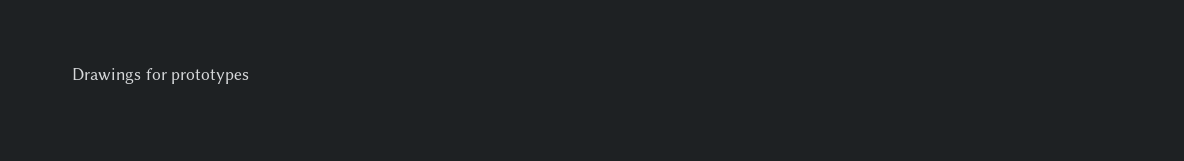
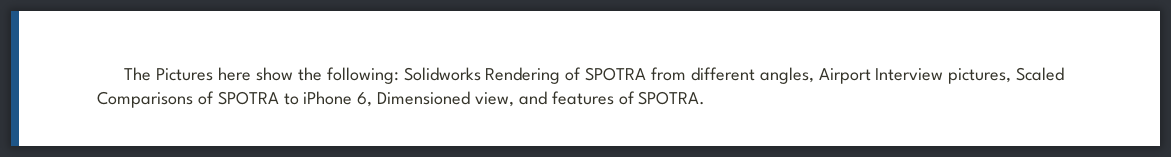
- Drawings for prototypes
+ The Pictures here show the following: Solidworks Rendering of SPOTRA from different angles, Airport Interview pictures, Scaled Comparisons of SPOTRA to iPhone 6, Dimensioned view, and features of SPOTRA.

